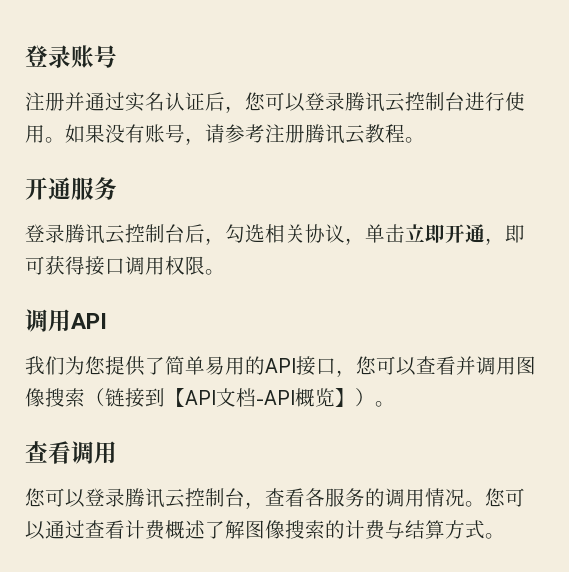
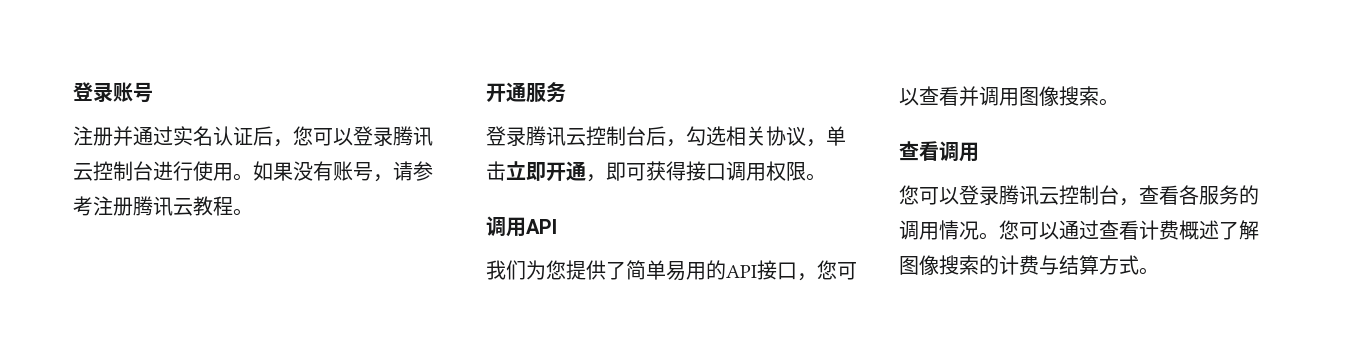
- 我们为您提供了简单易用的API接口，您可以查看并调用图像搜索（链接到【API文档-API概览】）。
+ 我们为您提供了简单易用的API接口，您可以查看并调用图像搜索。

